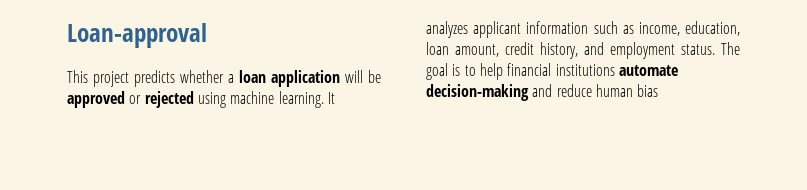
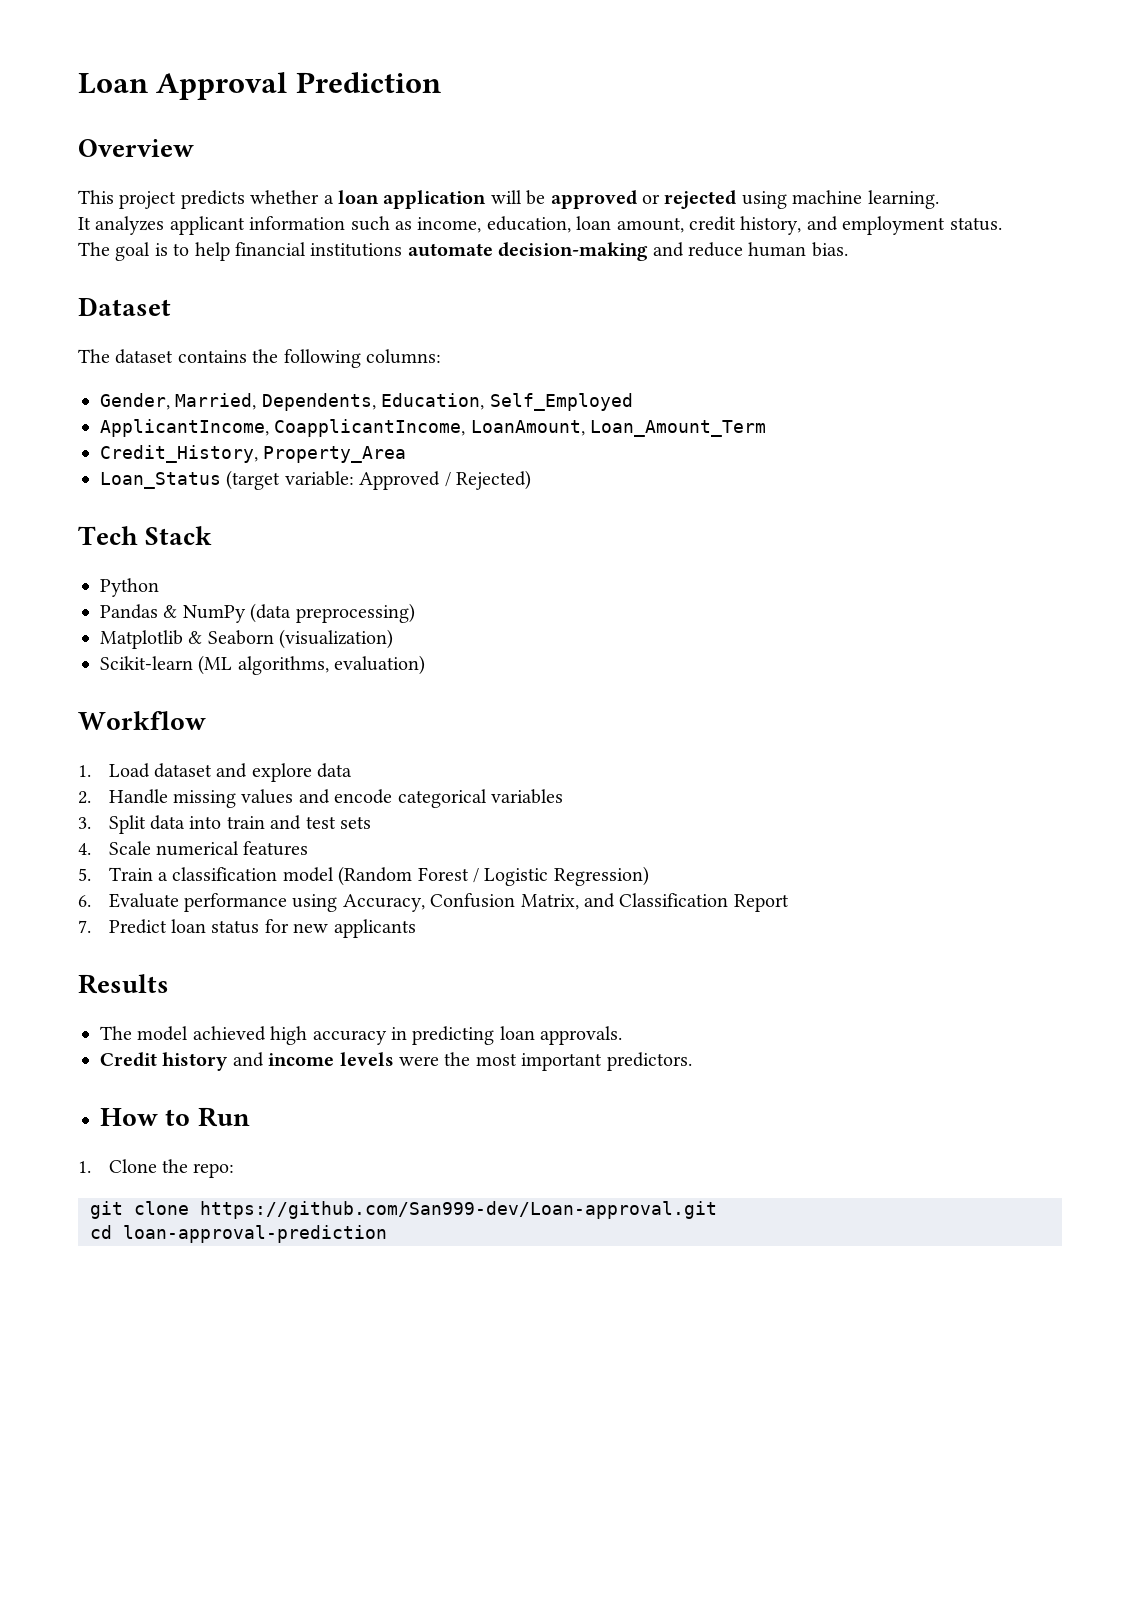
- Loan-approval
+ Loan Approval Prediction
+ Overview
- This project predicts whether a loan application will be approved or rejected using machine learning. It analyzes applicant information such as income, education, loan amount, credit history, and employment status. The goal is to help financial institutions automate decision-making and reduce human bias
+ This project predicts whether a loan application will be approved or rejected using machine learning.
+ It analyzes applicant information such as income, education, loan amount, credit history, and employment status.
+ The goal is to help financial institutions automate decision-making and reduce human bias.
+ Dataset
+ The dataset contains the following columns:
+ Gender, Married, Dependents, Education, Self_Employed
+ ApplicantIncome, CoapplicantIncome, LoanAmount, Loan_Amount_Term
+ Credit_History, Property_Area
+ Loan_Status (target variable: Approved / Rejected)
+ Tech Stack
+ Python
+ Pandas & NumPy (data preprocessing)
+ Matplotlib & Seaborn (visualization)
+ Scikit-learn (ML algorithms, evaluation)
+ Workflow
+ 1. Load dataset and explore data
+ 2. Handle missing values and encode categorical variables
+ 3. Split data into train and test sets
+ 4. Scale numerical features
+ 5. Train a classification model (Random Forest / Logistic Regression)
+ 6. Evaluate performance using Accuracy, Confusion Matrix, and Classification Report
+ 7. Predict loan status for new applicants
+ Results
+ The model achieved high accuracy in predicting loan approvals.
+ Credit history and income levels were the most important predictors.
+ How to Run
+ 1. Clone the repo:
+ git clone https://github.com/San999-dev/Loan-approval.git
+ cd loan-approval-prediction

